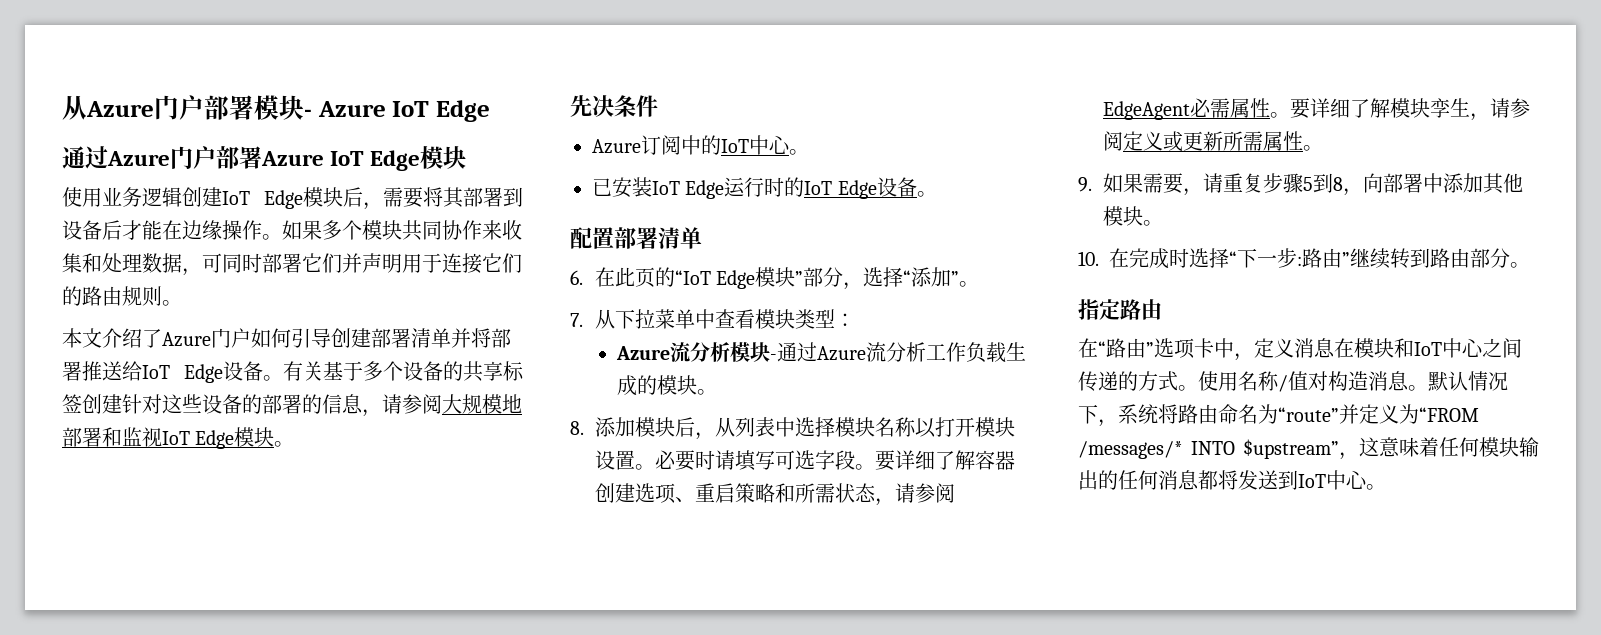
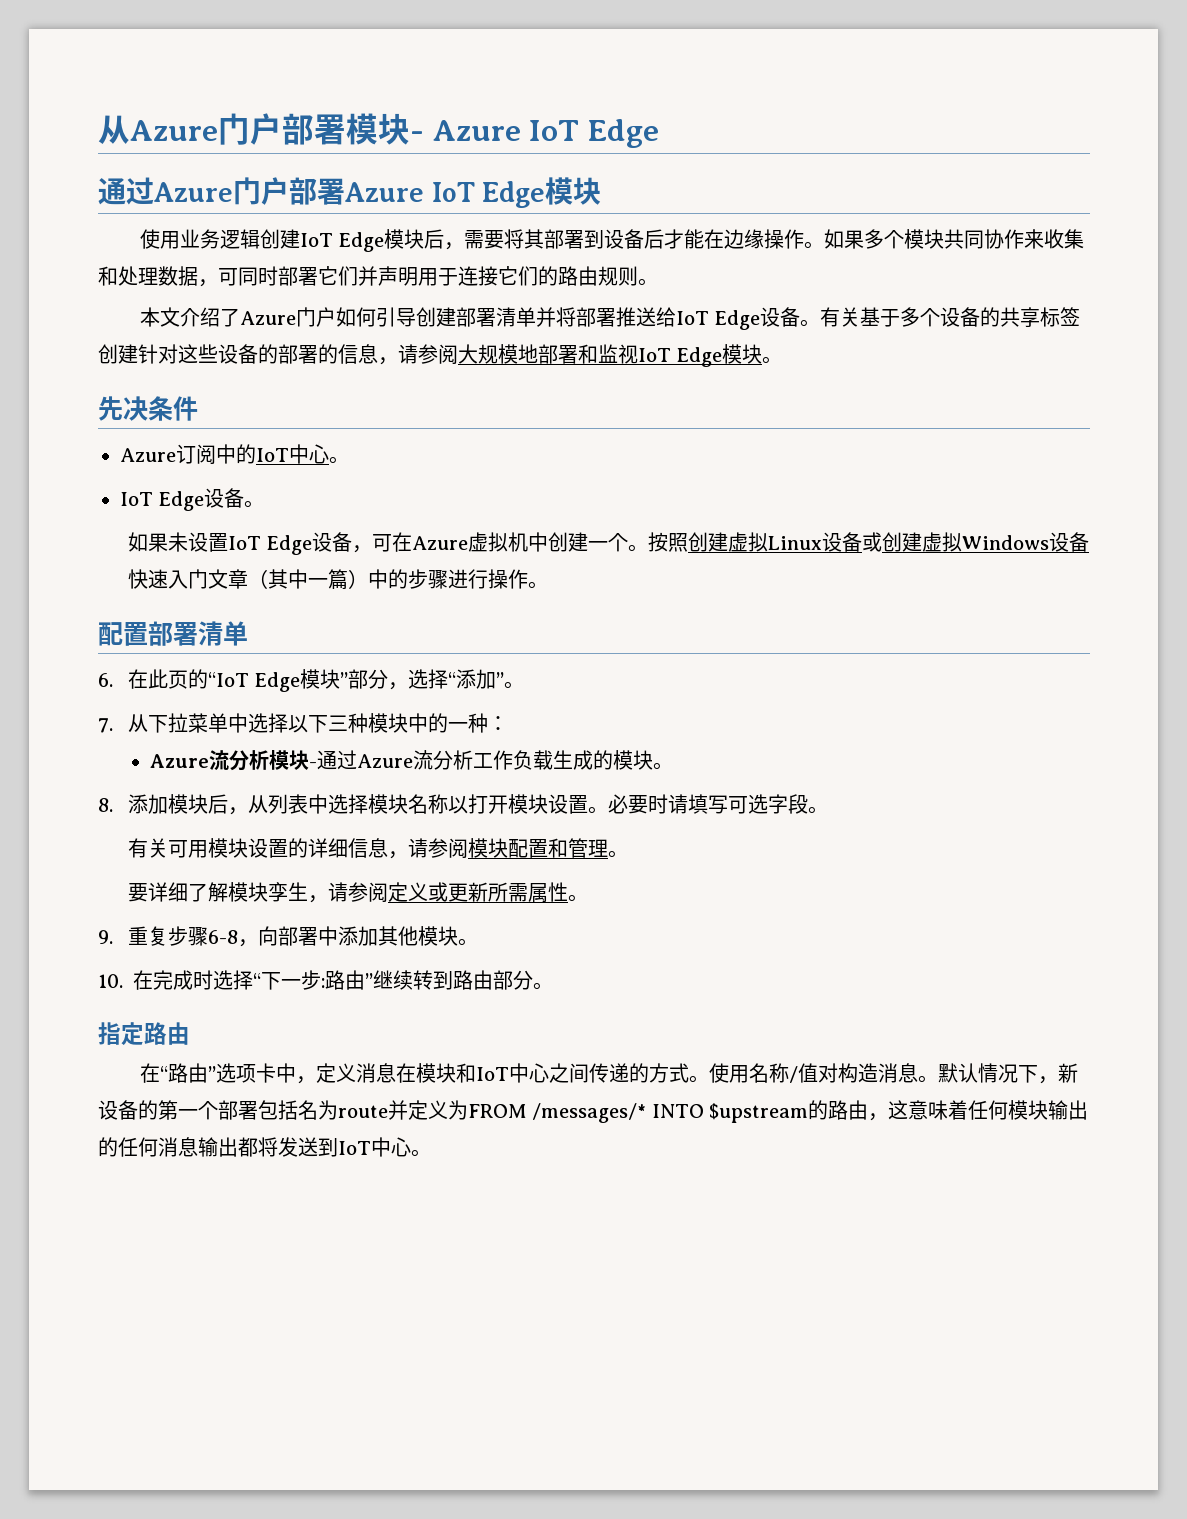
  Azure订阅中的IoT中心。
- 已安装IoT Edge运行时的IoT Edge设备。
+ IoT Edge设备。
+ 如果未设置IoT Edge设备，可在Azure虚拟机中创建一个。按照创建虚拟Linux设备或创建虚拟Windows设备快速入门文章（其中一篇）中的步骤进行操作。
- 7.从下拉菜单中查看模块类型：
+ 7.从下拉菜单中选择以下三种模块中的一种：
- 必要时请填写可选字段。要详细了解容器创建选项、重启策略和所需状态，请参阅EdgeAgent必需属性。要详细了解模块孪生，请参阅定义或更新所需属性。
+ 必要时请填写可选字段。
+ 有关可用模块设置的详细信息，请参阅模块配置和管理。
+ 要详细了解模块孪生，请参阅定义或更新所需属性。
- 9.如果需要，请重复步骤5到8，向部署中添加其他模块。
+ 9.重复步骤6-8，向部署中添加其他模块。
- 默认情况下，系统将路由命名为“route”并定义为“FROM /messages/* INTO $upstream”，这意味着任何模块输出的任何消息都将发送到IoT中心。
+ 默认情况下，新设备的第一个部署包括名为route并定义为FROM /messages/* INTO $upstream的路由，这意味着任何模块输出的任何消息输出都将发送到IoT中心。

